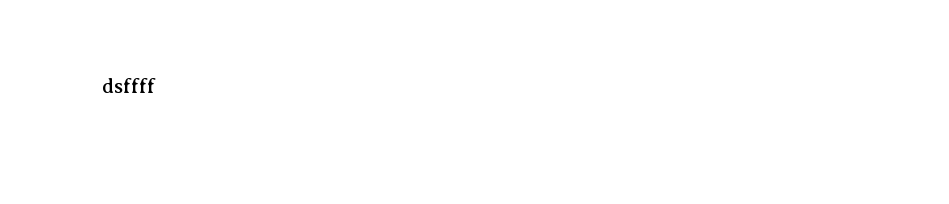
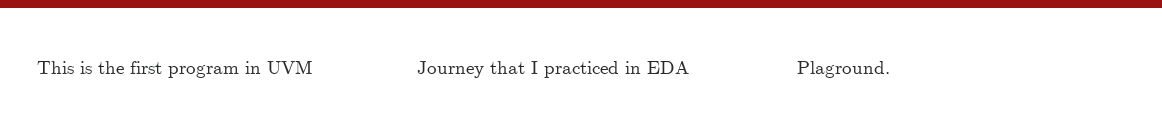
- dsffff
+ This is the first program in UVM Journey that I practiced in EDA Plaground.

